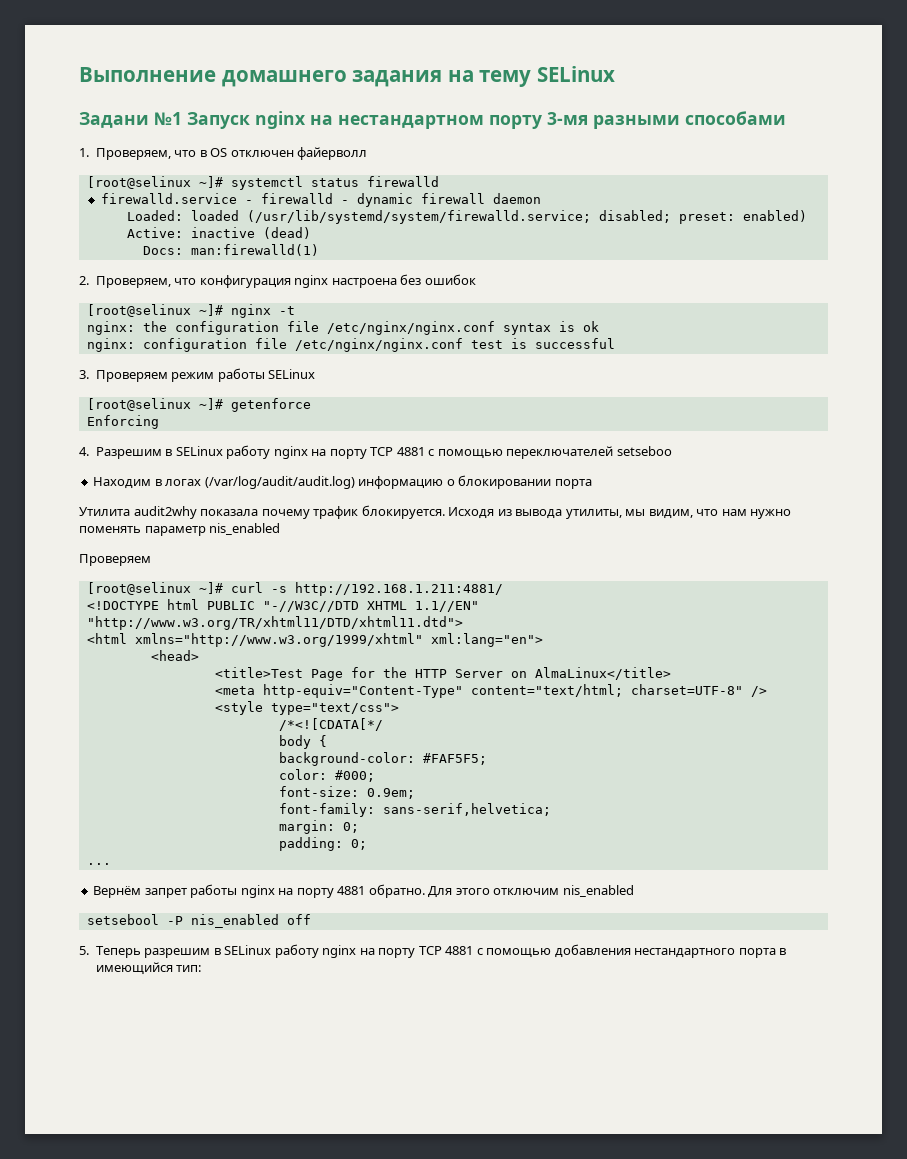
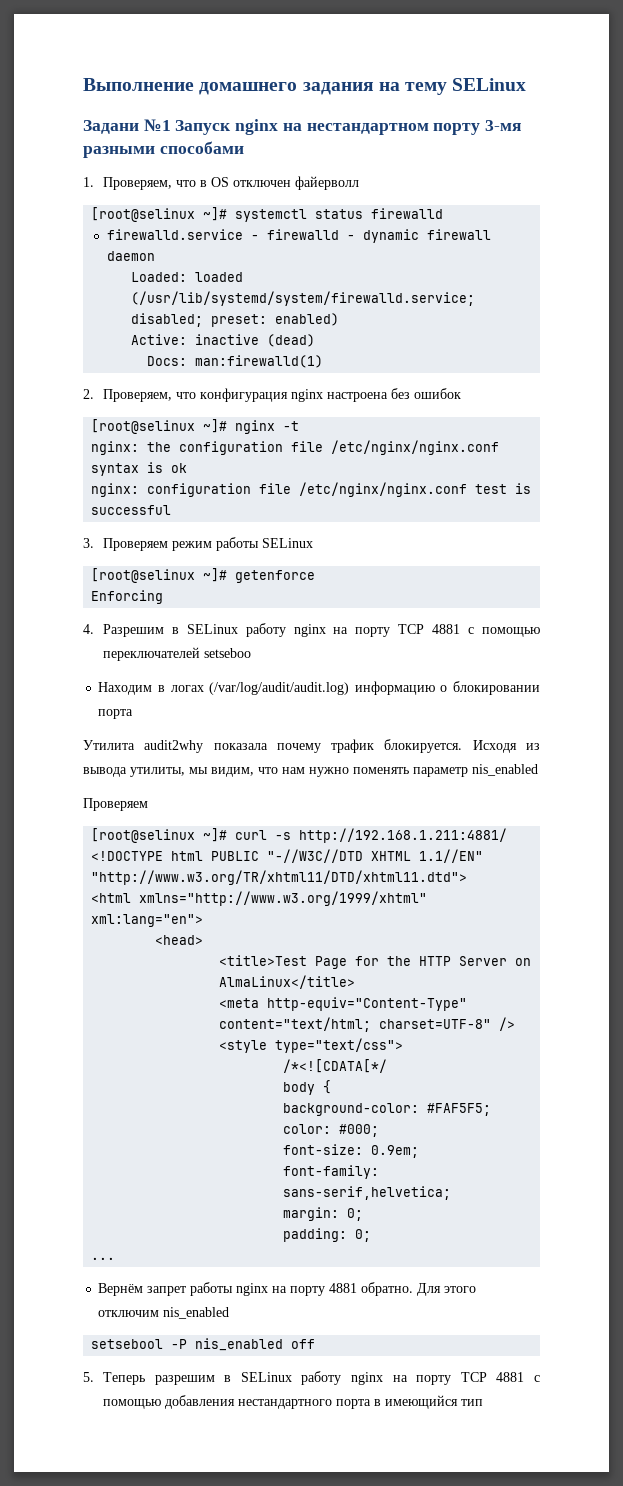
- 5. Теперь разрешим в SELinux работу nginx на порту TCP 4881 c помощью добавления нестандартного порта в имеющийся тип:
+ 5. Теперь разрешим в SELinux работу nginx на порту TCP 4881 c помощью добавления нестандартного порта в имеющийся тип

